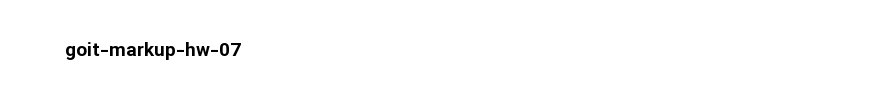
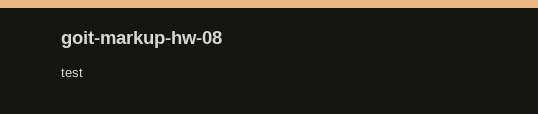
- goit-markup-hw-07
+ goit-markup-hw-08
+ test

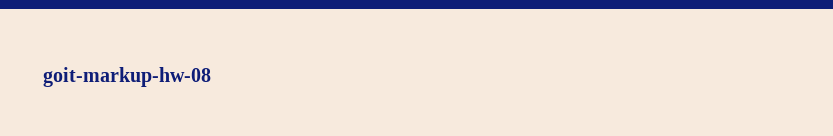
- test

